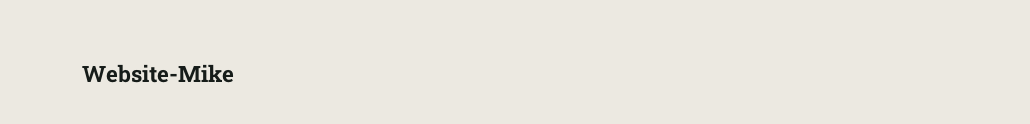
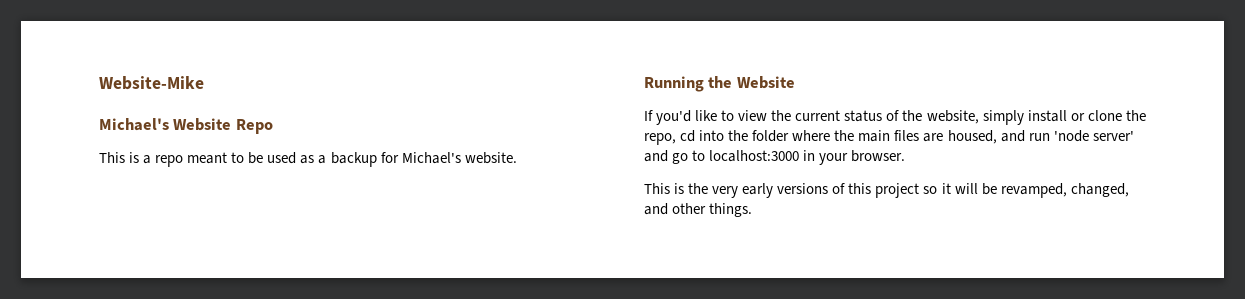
+ Michael's Website Repo
+ This is a repo meant to be used as a backup for Michael's website.
+ Running the Website
+ If you'd like to view the current status of the website, simply install or clone the repo, cd into the folder where the main files are housed, and run 'node server' and go to localhost:3000 in your browser.
+ This is the very early versions of this project so it will be revamped, changed, and other things.

